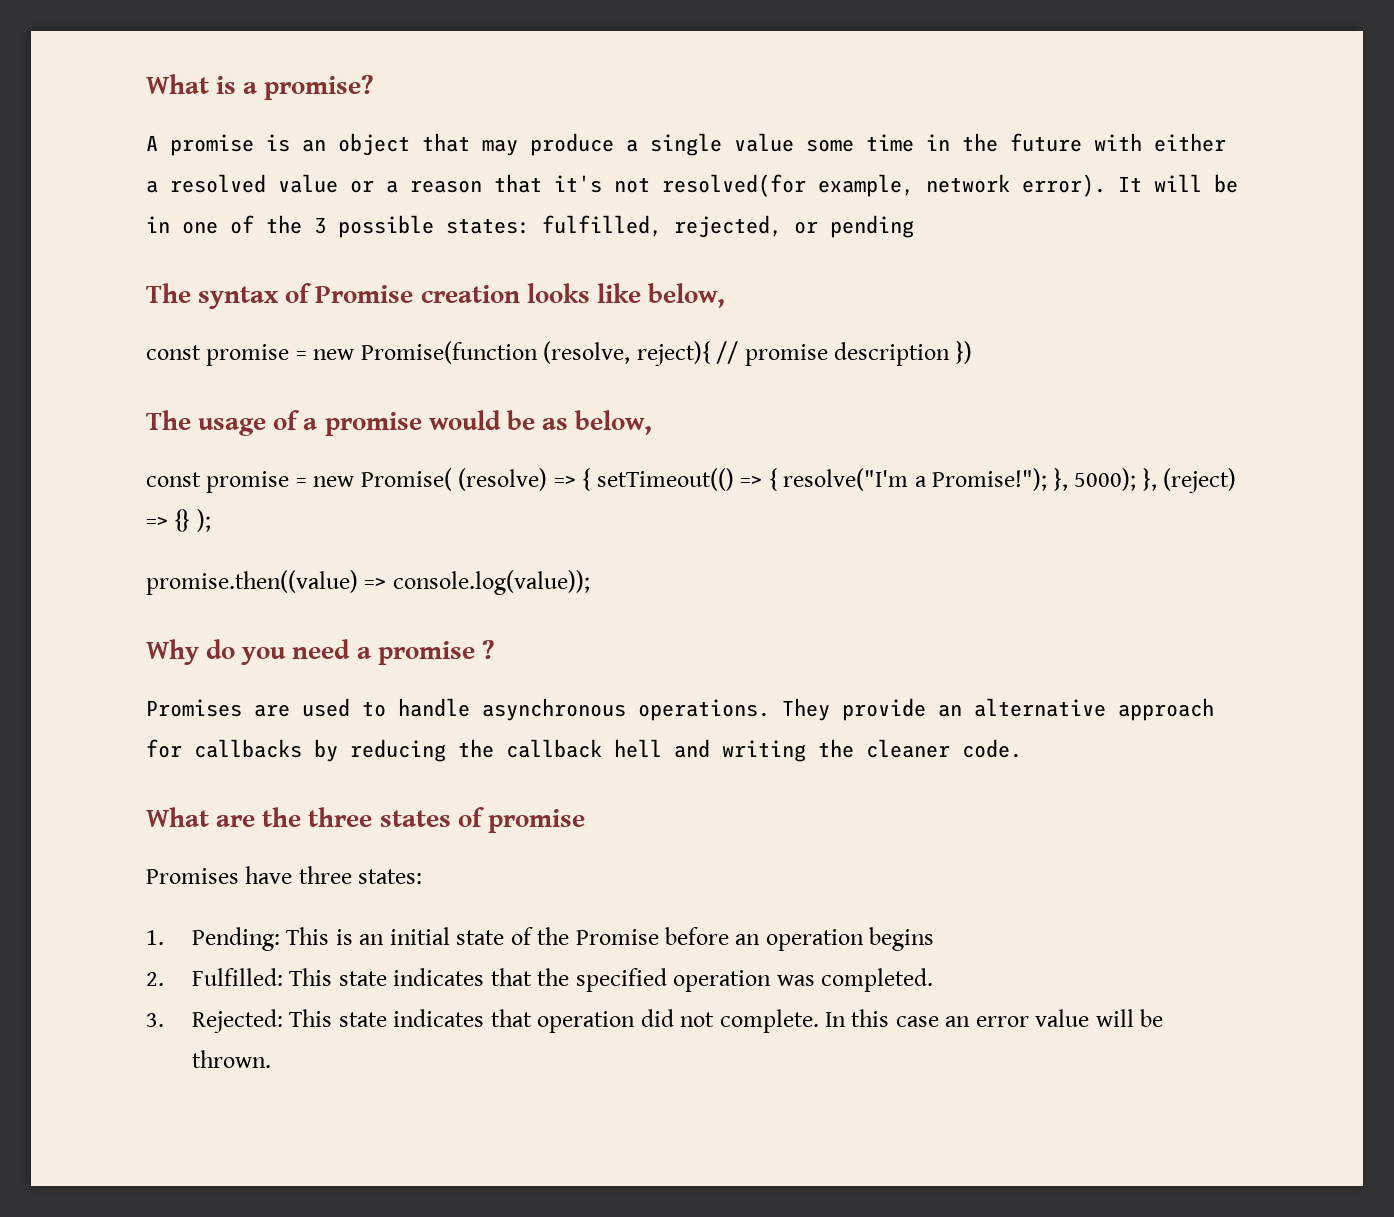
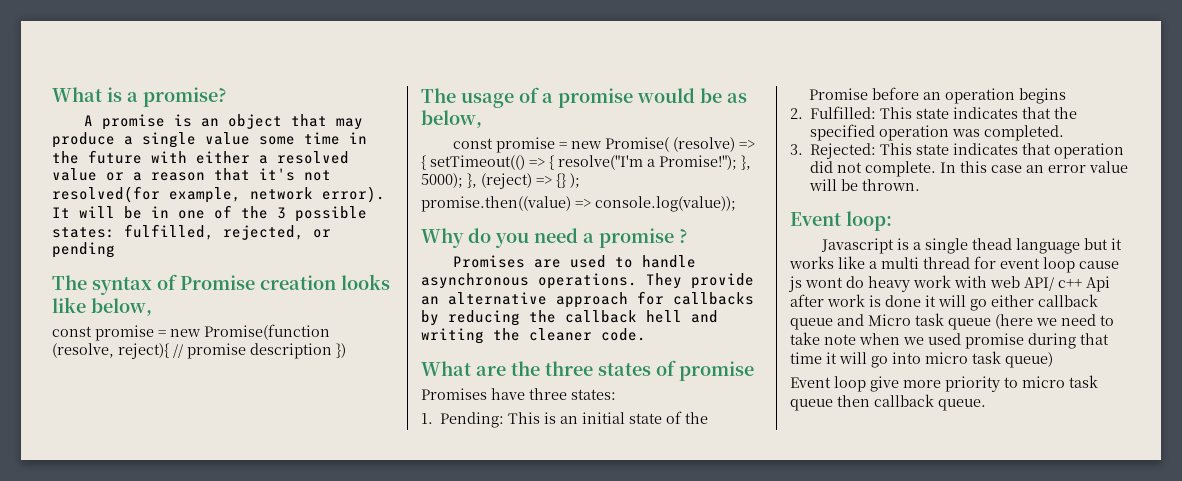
+ Event loop:
+ Javascript is a single thead language but it works like a multi thread for event loop cause js wont do heavy work with web API/ c++ Api after work is done it will go either callback queue and Micro task queue (here we need to take note when we used promise during that time it will go into micro task queue)
+ Event loop give more priority to micro task queue then callback queue.

